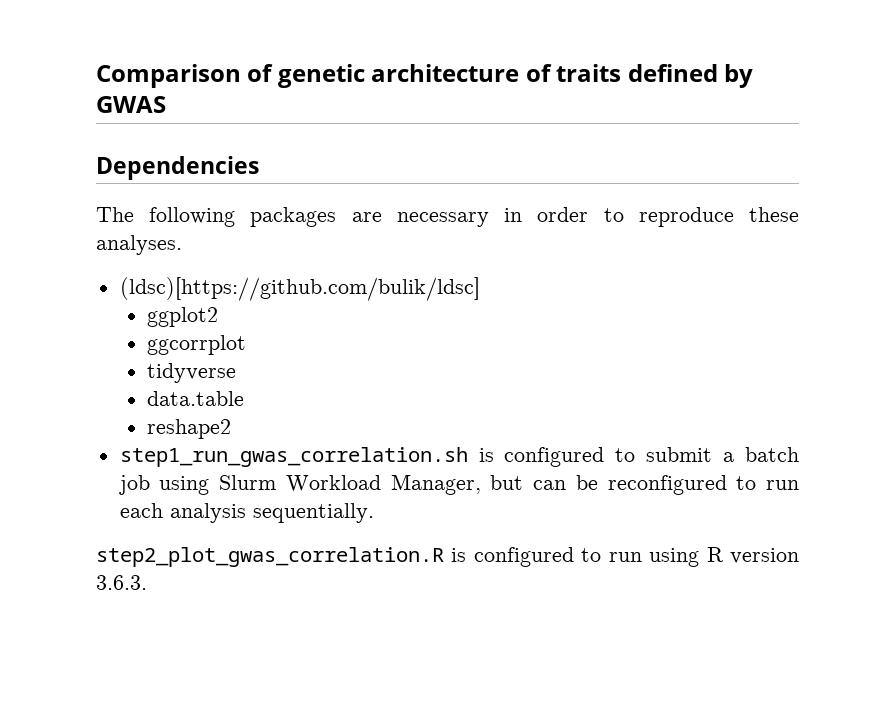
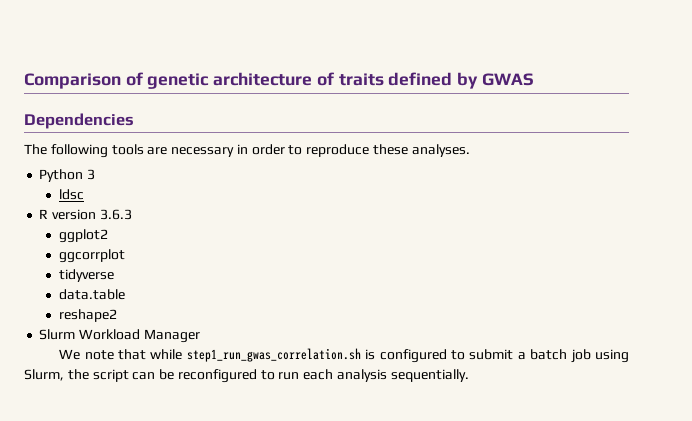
- The following packages are necessary in order to reproduce these analyses.
+ The following tools are necessary in order to reproduce these analyses.
- (ldsc)[https://github.com/bulik/ldsc]
+ Python 3
+ ldsc
+ R version 3.6.3
- step1_run_gwas_correlation.sh is configured to submit a batch job using Slurm Workload Manager, but can be reconfigured to run each analysis sequentially.
+ Slurm Workload Manager
+ We note that while step1_run_gwas_correlation.sh is configured to submit a batch job using Slurm, the script can be reconfigured to run each analysis sequentially.
- step2_plot_gwas_correlation.R is configured to run using R version 3.6.3.

